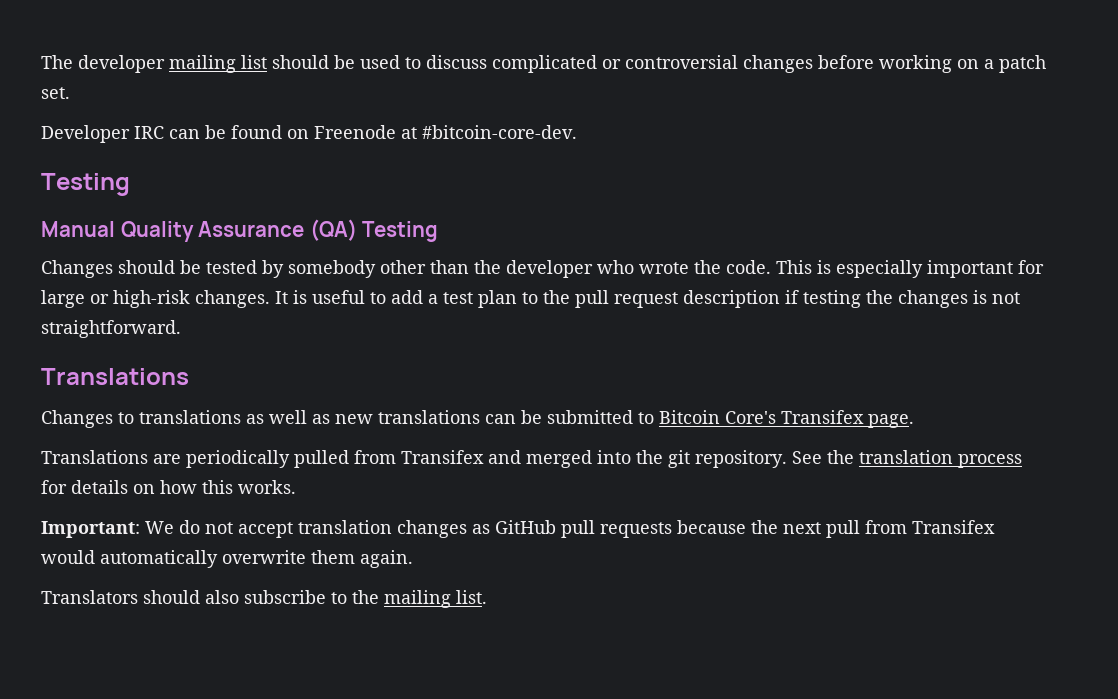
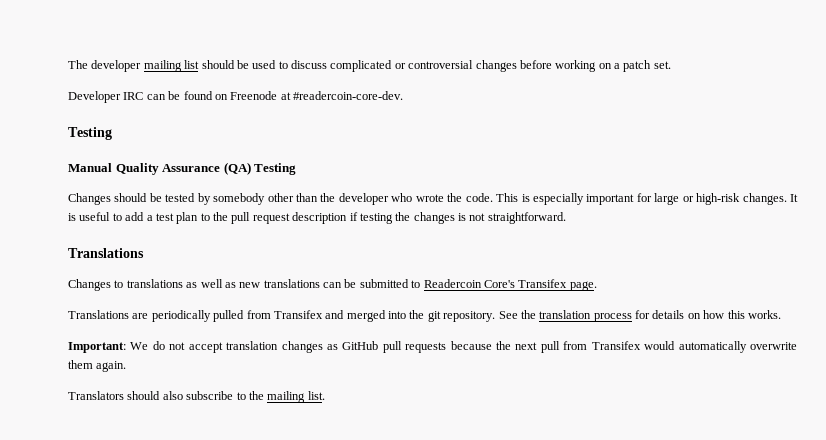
- Developer IRC can be found on Freenode at #bitcoin-core-dev.
+ Developer IRC can be found on Freenode at #readercoin-core-dev.
- Changes to translations as well as new translations can be submitted to Bitcoin Core's Transifex page.
+ Changes to translations as well as new translations can be submitted to Readercoin Core's Transifex page.

